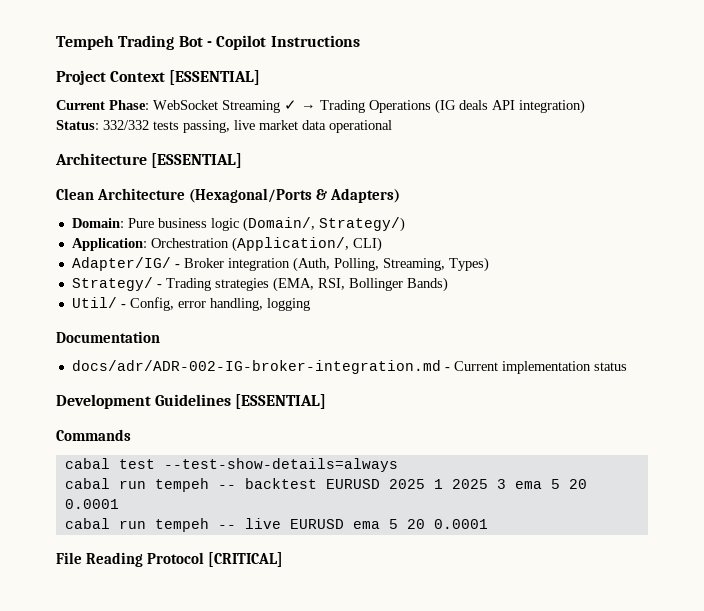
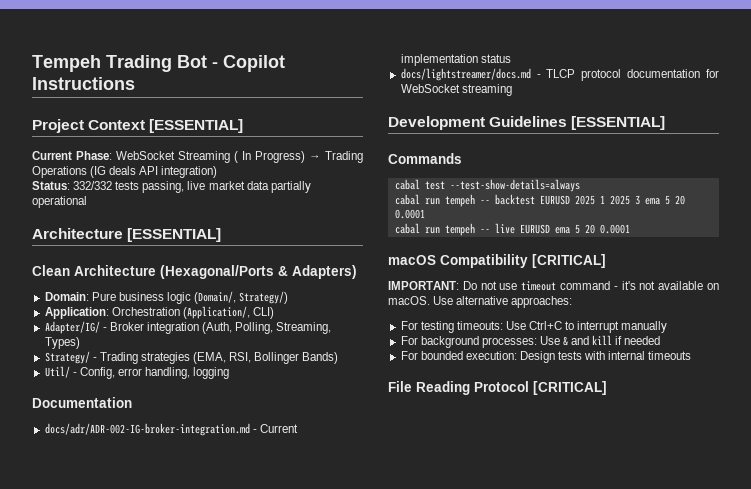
- Current Phase: WebSocket Streaming ✓ → Trading Operations (IG deals API integration)
+ Current Phase: WebSocket Streaming ( In Progress) → Trading Operations (IG deals API integration)
- Status: 332/332 tests passing, live market data operational
+ Status: 332/332 tests passing, live market data partially operational
+ docs/lightstreamer/docs.md - TLCP protocol documentation for WebSocket streaming
+ macOS Compatibility [CRITICAL]
+ IMPORTANT: Do not use timeout command - it's not available on macOS. Use alternative approaches:
+ For testing timeouts: Use Ctrl+C to interrupt manually
+ For background processes: Use & and kill if needed
+ For bounded execution: Design tests with internal timeouts

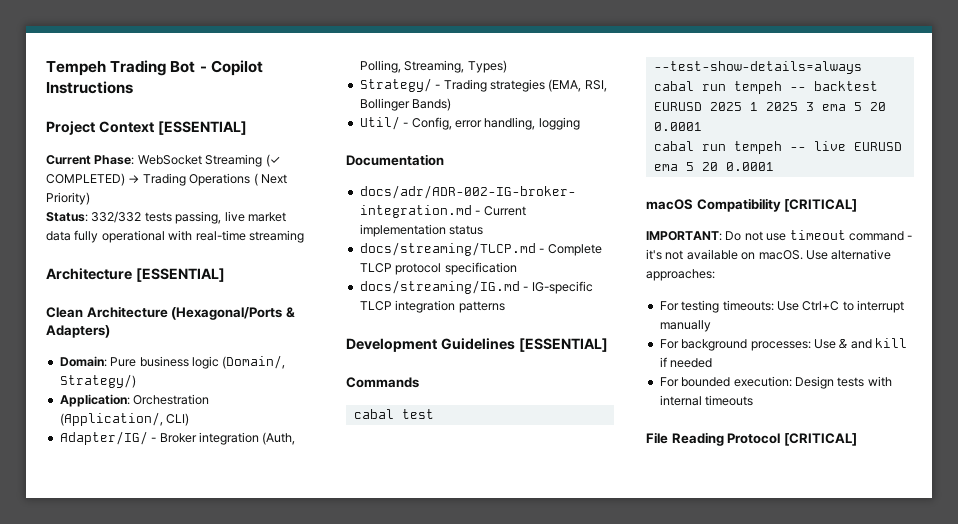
- Current Phase: WebSocket Streaming ( In Progress) → Trading Operations (IG deals API integration)
+ Current Phase: WebSocket Streaming (✓ COMPLETED) → Trading Operations ( Next Priority)
- Status: 332/332 tests passing, live market data partially operational
+ Status: 332/332 tests passing, live market data fully operational with real-time streaming
- docs/lightstreamer/docs.md - TLCP protocol documentation for WebSocket streaming
+ docs/streaming/TLCP.md - Complete TLCP protocol specification
+ docs/streaming/IG.md - IG-specific TLCP integration patterns

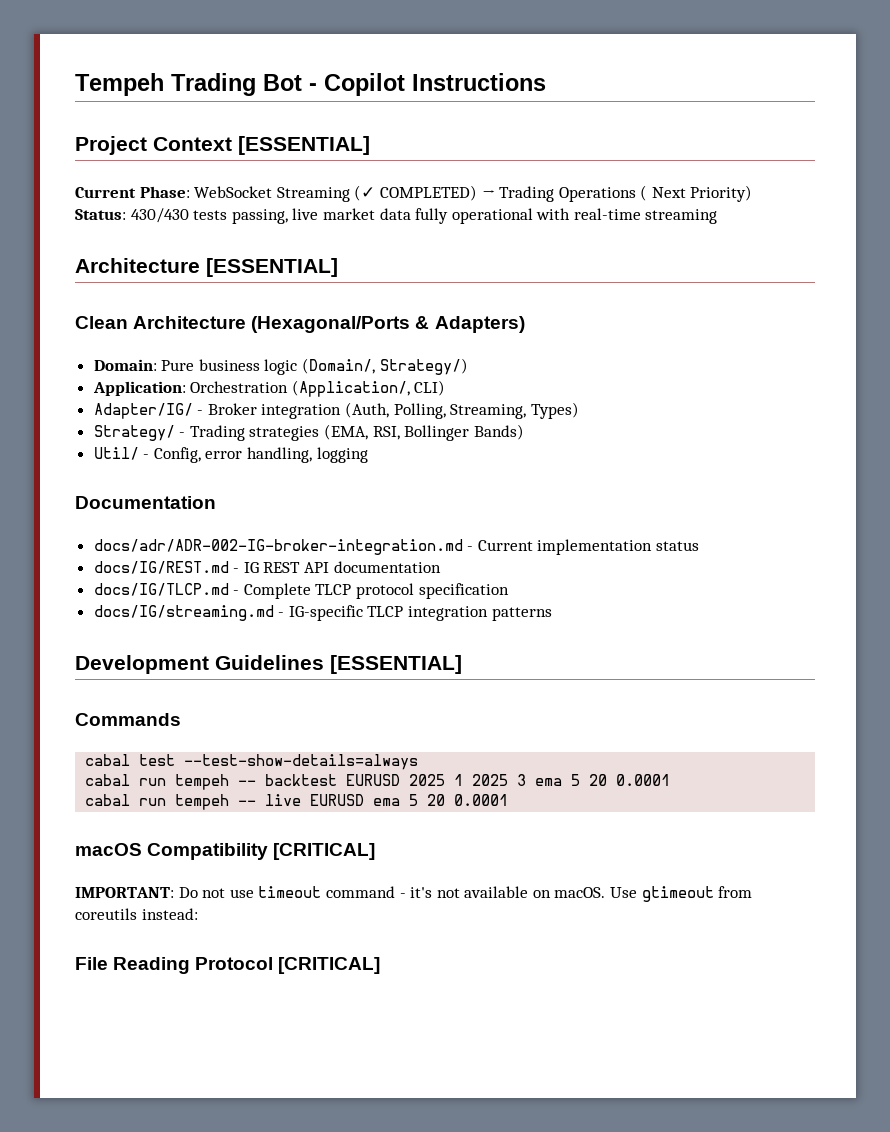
- Status: 332/332 tests passing, live market data fully operational with real-time streaming
+ Status: 430/430 tests passing, live market data fully operational with real-time streaming
- docs/streaming/TLCP.md - Complete TLCP protocol specification
+ docs/IG/REST.md - IG REST API documentation
+ docs/IG/TLCP.md - Complete TLCP protocol specification
- docs/streaming/IG.md - IG-specific TLCP integration patterns
+ docs/IG/streaming.md - IG-specific TLCP integration patterns
- Use alternative approaches:
- For testing timeouts: Use Ctrl+C to interrupt manually
- For background processes: Use & and kill if needed
- For bounded execution: Design tests with internal timeouts
+ Use gtimeout from coreutils instead:

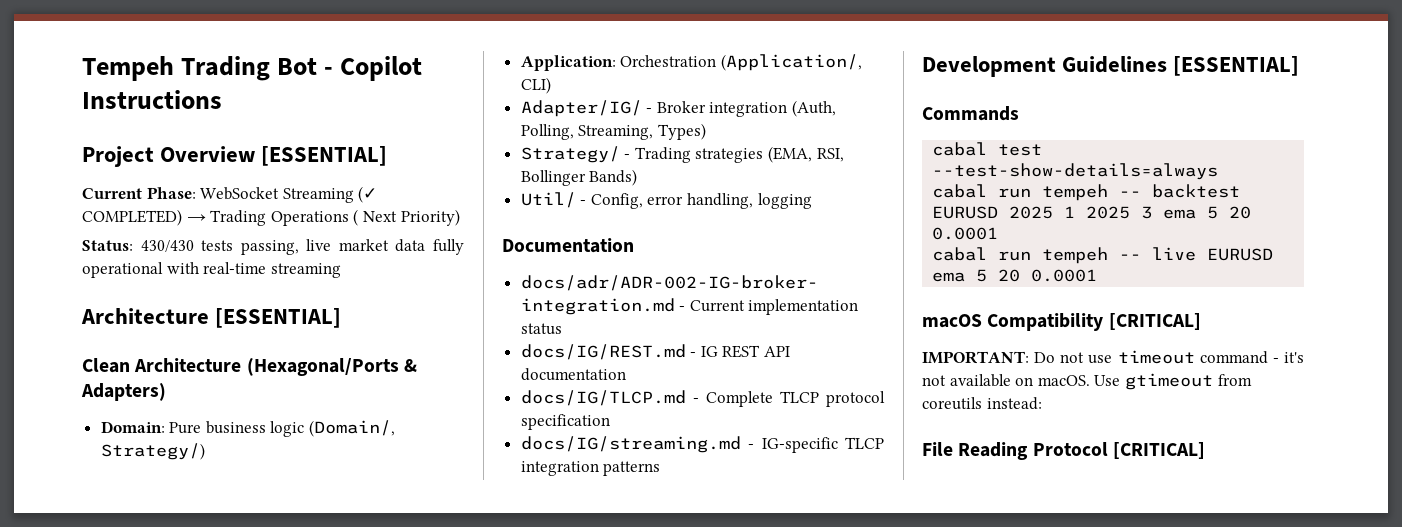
- Project Context [ESSENTIAL]
+ Project Overview [ESSENTIAL]

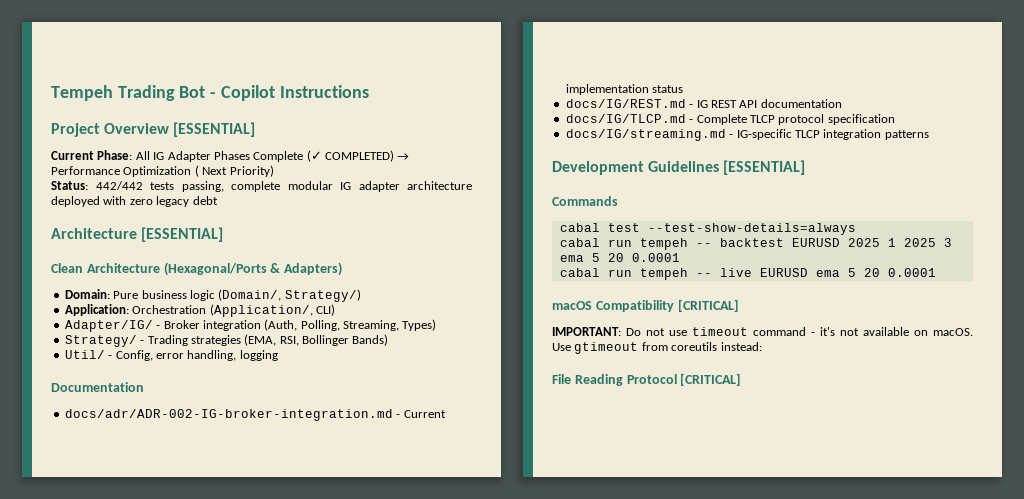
- Current Phase: WebSocket Streaming (✓ COMPLETED) → Trading Operations ( Next Priority)
+ Current Phase: All IG Adapter Phases Complete (✓ COMPLETED) → Performance Optimization ( Next Priority)
- Status: 430/430 tests passing, live market data fully operational with real-time streaming
+ Status: 442/442 tests passing, complete modular IG adapter architecture deployed with zero legacy debt

